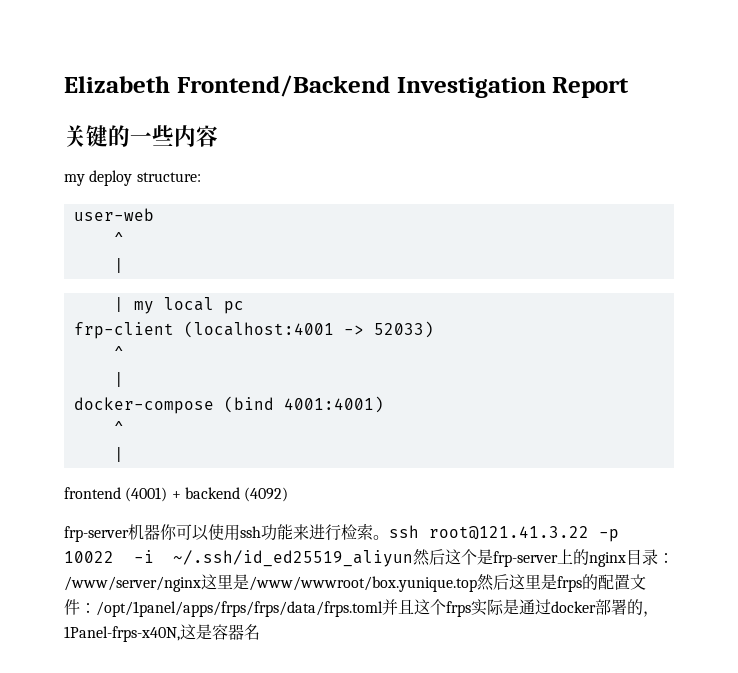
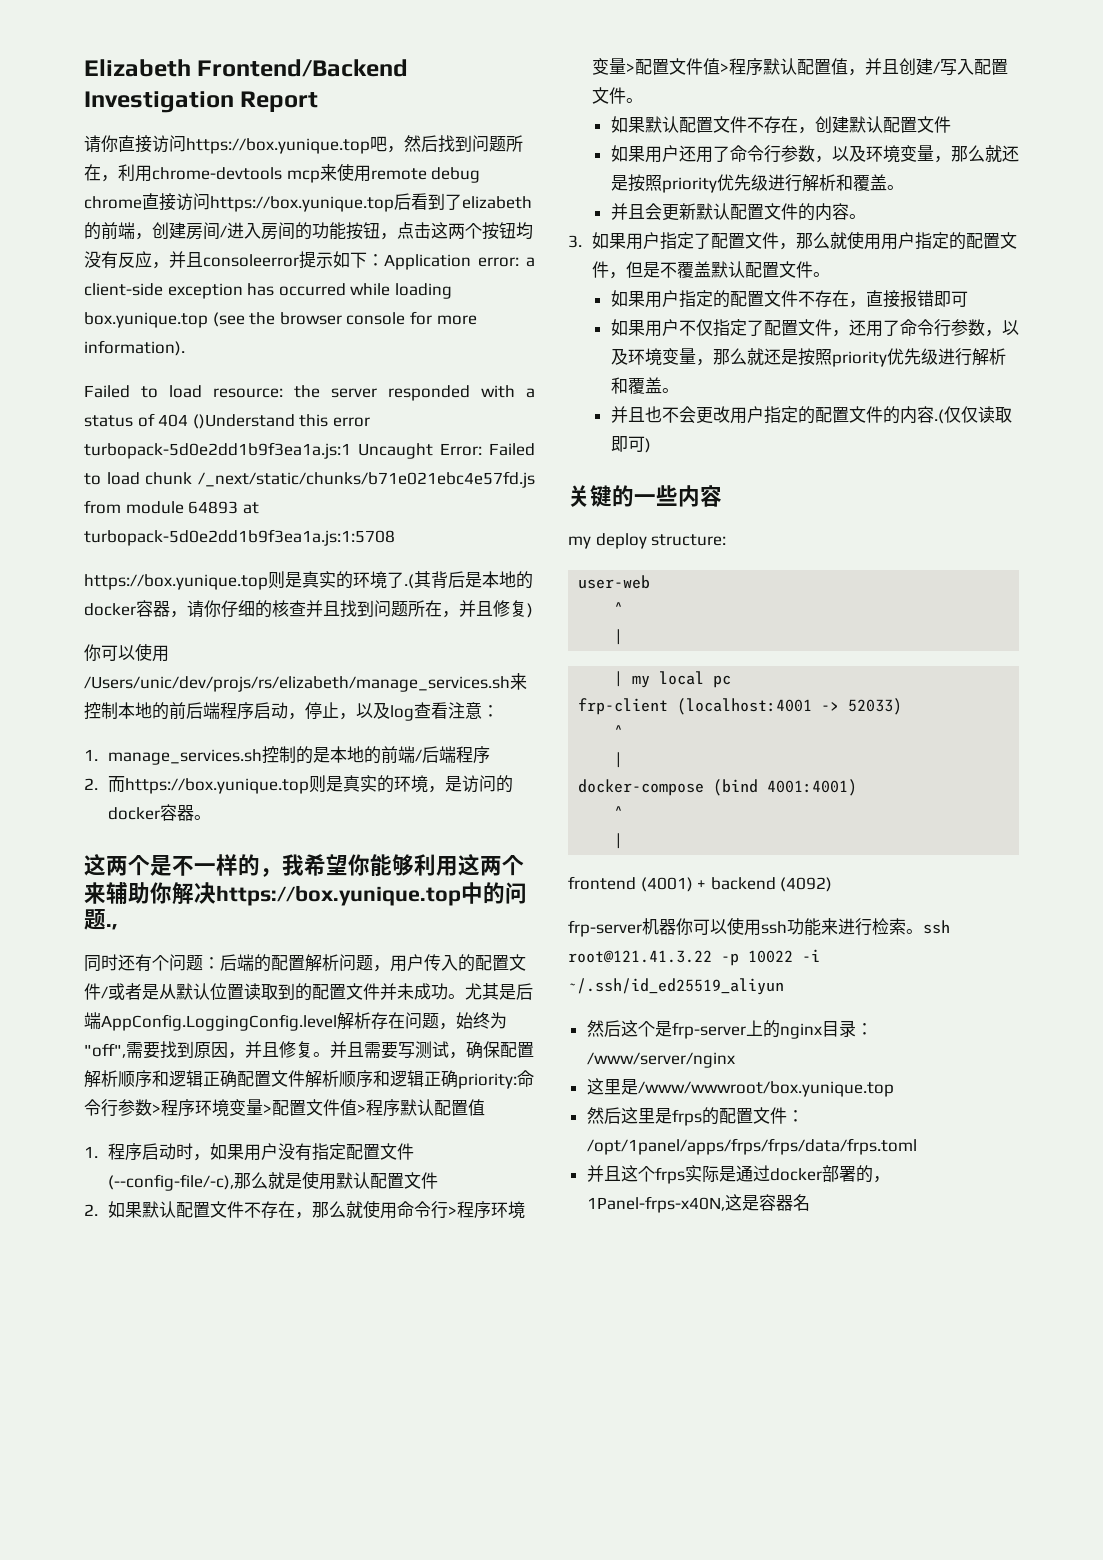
+ 请你直接访问https://box.yunique.top吧，然后找到问题所在，利用chrome-devtools mcp来使用remote debug chrome直接访问https://box.yunique.top后看到了elizabeth的前端，创建房间/进入房间的功能按钮，点击这两个按钮均没有反应，并且consoleerror提示如下：Application error: a client-side exception has occurred while loading box.yunique.top (see the browser console for more information).
+ Failed to load resource: the server responded with a status of 404 ()Understand this error turbopack-5d0e2dd1b9f3ea1a.js:1 Uncaught Error: Failed to load chunk /_next/static/chunks/b71e021ebc4e57fd.js from module 64893 at turbopack-5d0e2dd1b9f3ea1a.js:1:5708
+ https://box.yunique.top则是真实的环境了.(其背后是本地的docker容器，请你仔细的核查并且找到问题所在，并且修复)
+ 你可以使用/Users/unic/dev/projs/rs/elizabeth/manage_services.sh来控制本地的前后端程序启动，停止，以及log查看注意：
+ 1. manage_services.sh控制的是本地的前端/后端程序
+ 2.而https://box.yunique.top则是真实的环境，是访问的docker容器。
+ 这两个是不一样的，我希望你能够利用这两个来辅助你解决https://box.yunique.top中的问题.,
+ 同时还有个问题：后端的配置解析问题，用户传入的配置文件/或者是从默认位置读取到的配置文件并未成功。尤其是后端AppConfig.LoggingConfig.level解析存在问题，始终为"off",需要找到原因，并且修复。并且需要写测试，确保配置解析顺序和逻辑正确配置文件解析顺序和逻辑正确priority:命令行参数>程序环境变量>配置文件值>程序默认配置值
+ 1.程序启动时，如果用户没有指定配置文件(--config-file/-c),那么就是使用默认配置文件
+ 2.如果默认配置文件不存在，那么就使用命令行>程序环境变量>配置文件值>程序默认配置值，并且创建/写入配置文件。
+ 如果默认配置文件不存在，创建默认配置文件
+ 如果用户还用了命令行参数，以及环境变量，那么就还是按照priority优先级进行解析和覆盖。
+ 并且会更新默认配置文件的内容。
+ 3.如果用户指定了配置文件，那么就使用用户指定的配置文件，但是不覆盖默认配置文件。
+ 如果用户指定的配置文件不存在，直接报错即可
+ 如果用户不仅指定了配置文件，还用了命令行参数，以及环境变量，那么就还是按照priority优先级进行解析和覆盖。
+ 并且也不会更改用户指定的配置文件的内容.(仅仅读取即可)
- frp-server机器你可以使用ssh功能来进行检索。ssh root@121.41.3.22 -p 10022 -i ~/.ssh/id_ed25519_aliyun然后这个是frp-server上的nginx目录：/www/server/nginx这里是/www/wwwroot/box.yunique.top然后这里是frps的配置文件：/opt/1panel/apps/frps/frps/data/frps.toml并且这个frps实际是通过docker部署的，1Panel-frps-x40N,这是容器名
+ frp-server机器你可以使用ssh功能来进行检索。ssh root@121.41.3.22 -p 10022 -i ~/.ssh/id_ed25519_aliyun
+ 然后这个是frp-server上的nginx目录：/www/server/nginx
+ 这里是/www/wwwroot/box.yunique.top
+ 然后这里是frps的配置文件：/opt/1panel/apps/frps/frps/data/frps.toml
+ 并且这个frps实际是通过docker部署的，1Panel-frps-x40N,这是容器名

